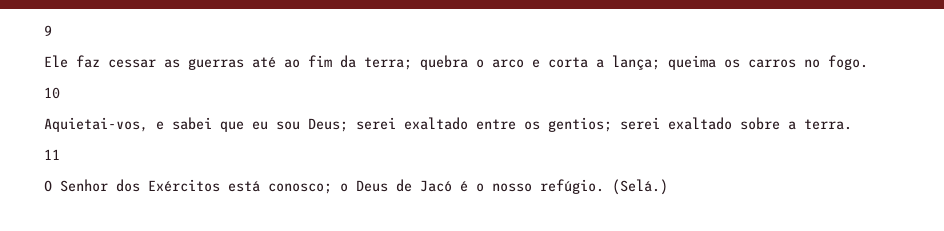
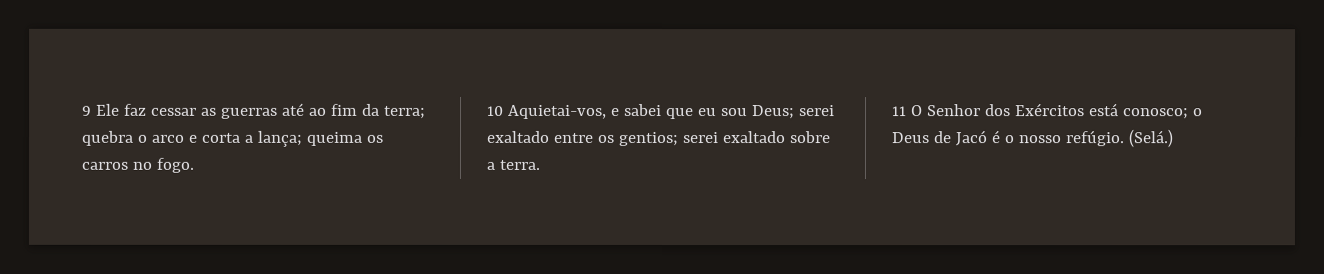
- 9
- Ele faz cessar as guerras até ao fim da terra; quebra o arco e corta a lança; queima os carros no fogo.
+ 9 Ele faz cessar as guerras até ao fim da terra; quebra o arco e corta a lança; queima os carros no fogo.
- 10
- Aquietai-vos, e sabei que eu sou Deus; serei exaltado entre os gentios; serei exaltado sobre a terra.
+ 10 Aquietai-vos, e sabei que eu sou Deus; serei exaltado entre os gentios; serei exaltado sobre a terra.
- 11
- O Senhor dos Exércitos está conosco; o Deus de Jacó é o nosso refúgio.
+ 11 O Senhor dos Exércitos está conosco; o Deus de Jacó é o nosso refúgio.

